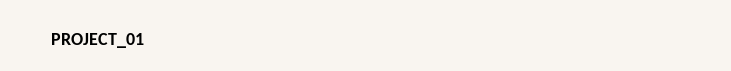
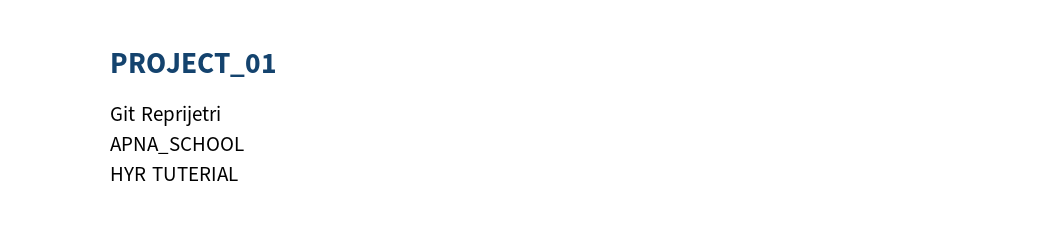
+ Git Reprijetri
+ APNA_SCHOOL
+ HYR TUTERIAL

